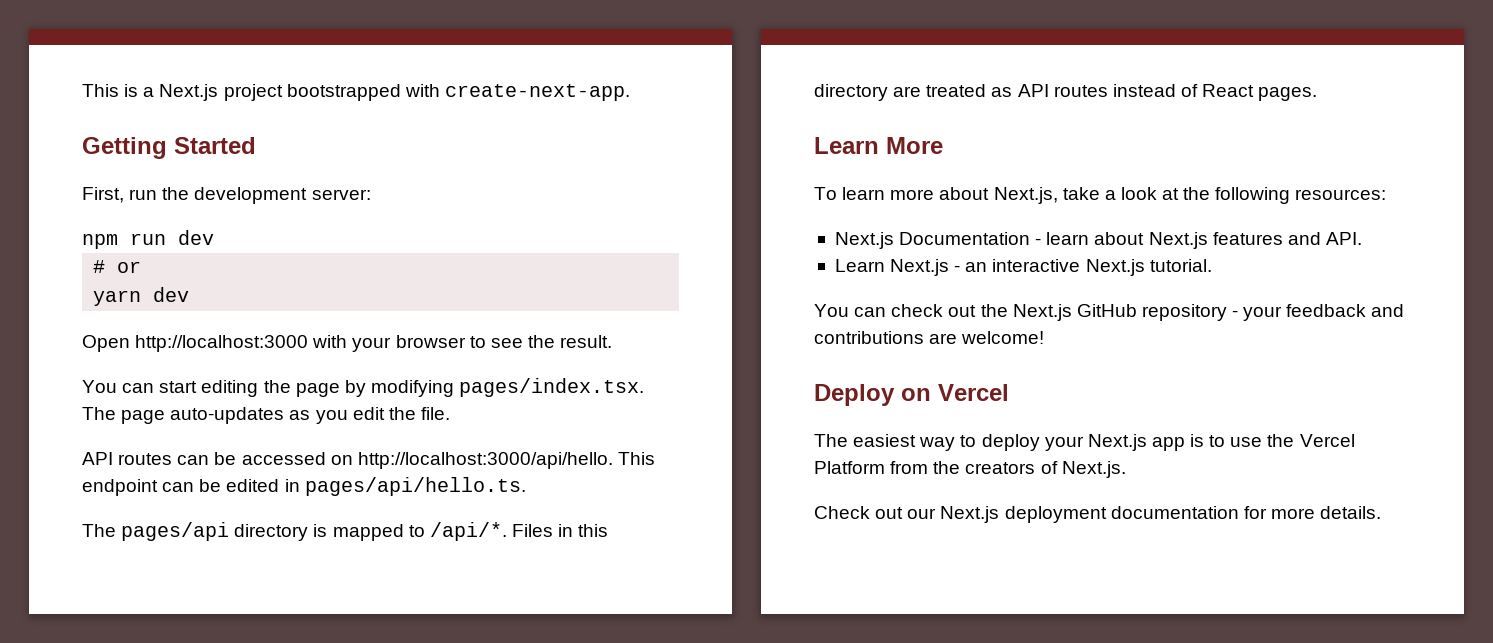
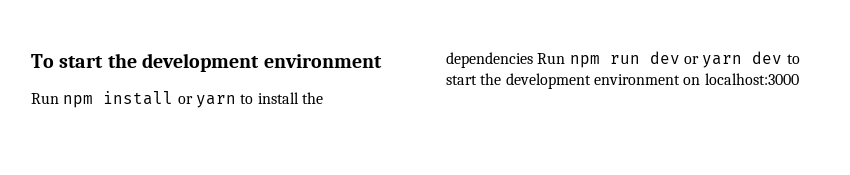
- This is a Next.js project bootstrapped with create-next-app.
- Getting Started
- First, run the development server:
- npm run dev
- # or
- yarn dev
- Open http://localhost:3000 with your browser to see the result.
- You can start editing the page by modifying pages/index.tsx. The page auto-updates as you edit the file.
- API routes can be accessed on http://localhost:3000/api/hello. This endpoint can be edited in pages/api/hello.ts.
- The pages/api directory is mapped to /api/*. Files in this directory are treated as API routes instead of React pages.
- Learn More
- To learn more about Next.js, take a look at the following resources:
- Next.js Documentation - learn about Next.js features and API.
- Learn Next.js - an interactive Next.js tutorial.
- You can check out the Next.js GitHub repository - your feedback and contributions are welcome!
- Deploy on Vercel
- The easiest way to deploy your Next.js app is to use the Vercel Platform from the creators of Next.js.
- Check out our Next.js deployment documentation for more details.
+ To start the development environment
+ Run npm install or yarn to install the dependencies Run npm run dev or yarn dev to start the development environment on localhost:3000

